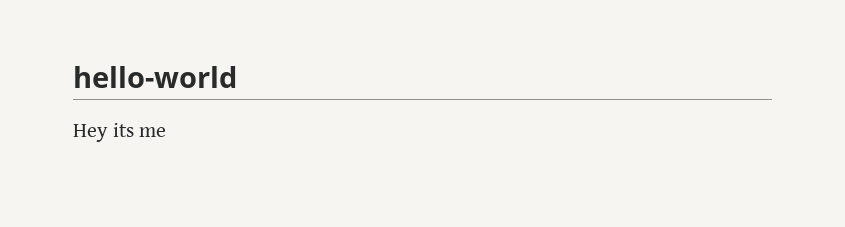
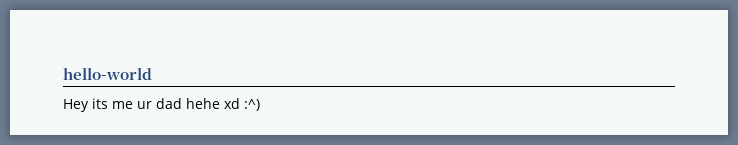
- Hey its me
+ Hey its me ur dad hehe xd :^)

